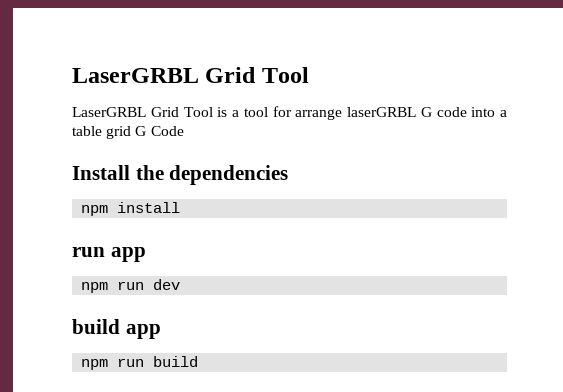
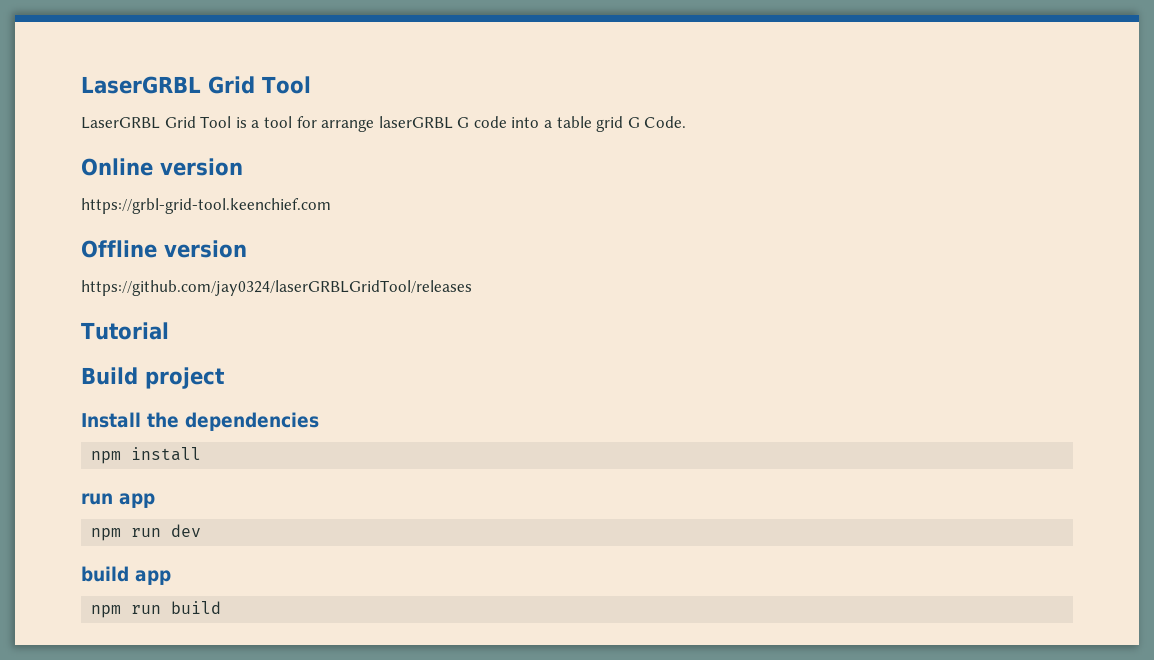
- LaserGRBL Grid Tool is a tool for arrange laserGRBL G code into a table grid G Code
+ LaserGRBL Grid Tool is a tool for arrange laserGRBL G code into a table grid G Code.
+ Online version
+ https://grbl-grid-tool.keenchief.com
+ Offline version
+ https://github.com/jay0324/laserGRBLGridTool/releases
+ Tutorial
+ Build project

